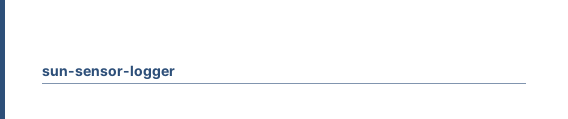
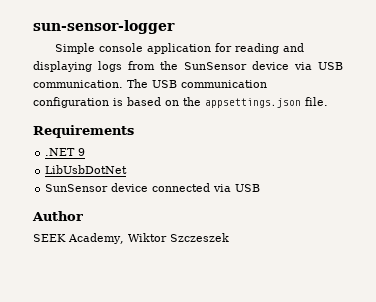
+ Simple console application for reading and displaying logs from the SunSensor device via USB communication. The USB communication configuration is based on the appsettings.json file.
+ Requirements
+ .NET 9
+ LibUsbDotNet
+ SunSensor device connected via USB
+ Author
+ SEEK Academy, Wiktor Szczeszek

